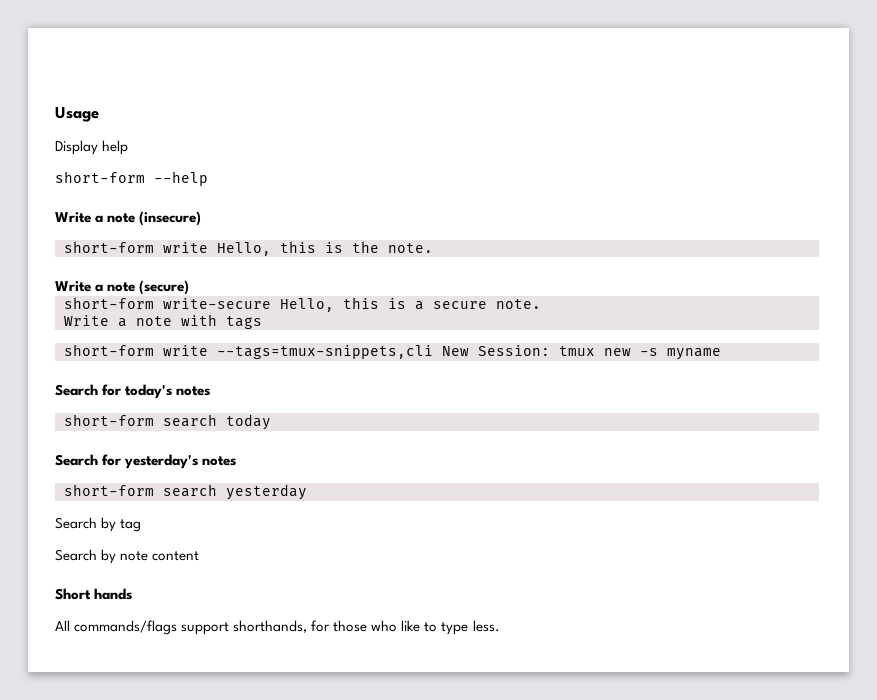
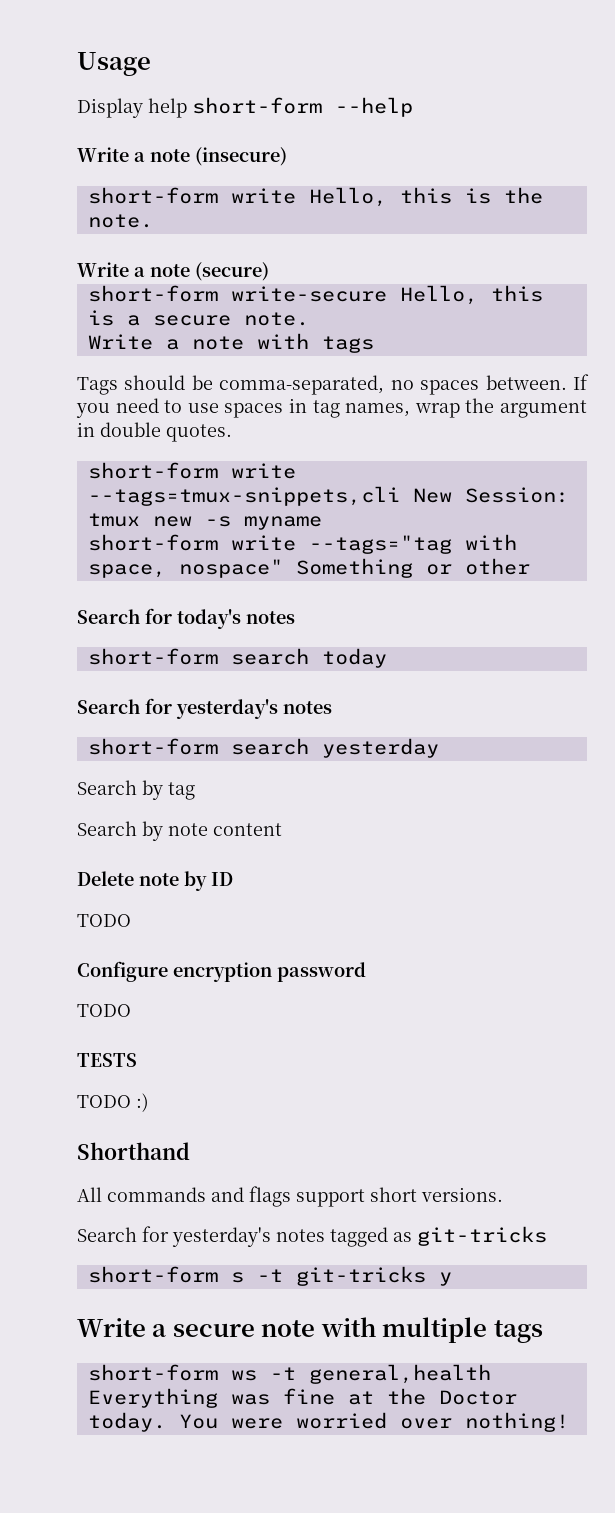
- Display help
- short-form --help
+ Display help short-form --help
+ Tags should be comma-separated, no spaces between. If you need to use spaces in tag names, wrap the argument in double quotes.
+ short-form write --tags="tag with space, nospace" Something or other
- Short hands
- All commands/flags support shorthands, for those who like to type less.
+ Delete note by ID
+ TODO
+ Configure encryption password
+ TODO
+ TESTS
+ TODO :)
+ Shorthand
+ All commands and flags support short versions.
+ Search for yesterday's notes tagged as git-tricks
+ short-form s -t git-tricks y
+ Write a secure note with multiple tags
+ short-form ws -t general,health Everything was fine at the Doctor today. You were worried over nothing!

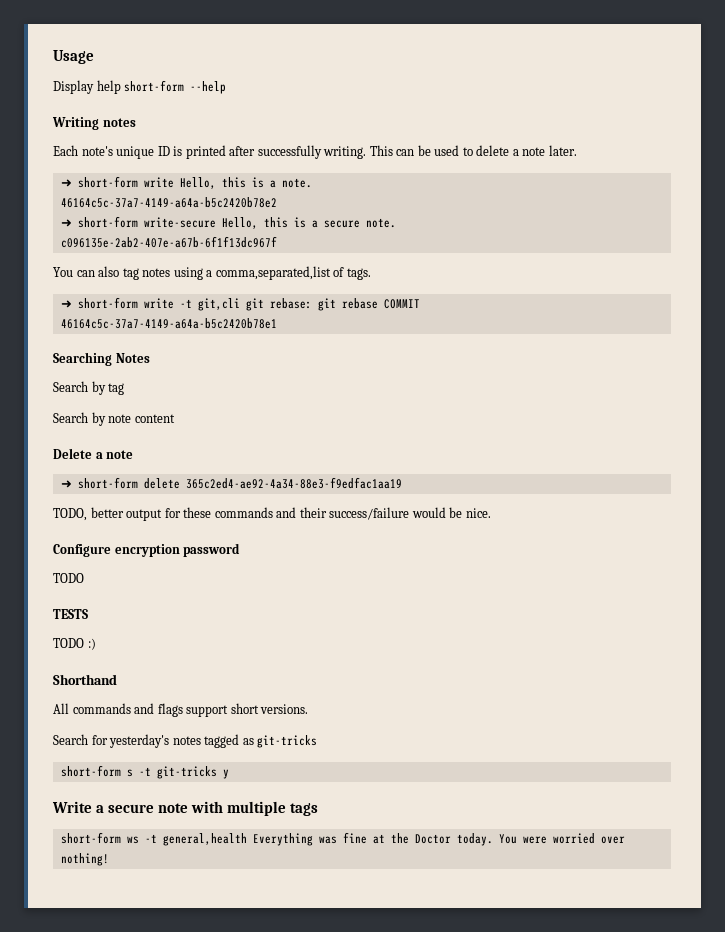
- Write a note (insecure)
- short-form write Hello, this is the note.
- Write a note (secure)
- short-form write-secure Hello, this is a secure note.
+ Writing notes
+ Each note's unique ID is printed after successfully writing. This can be used to delete a note later.
+ ➜ short-form write Hello, this is a note.
+ 46164c5c-37a7-4149-a64a-b5c2420b78e2
+ ➜ short-form write-secure Hello, this is a secure note.
- Write a note with tags
- Tags should be comma-separated, no spaces between. If you need to use spaces in tag names, wrap the argument in double quotes.
- short-form write --tags=tmux-snippets,cli New Session: tmux new -s myname
- short-form write --tags="tag with space, nospace" Something or other
- Search for today's notes
- short-form search today
- Search for yesterday's notes
- short-form search yesterday
+ c096135e-2ab2-407e-a67b-6f1f13dc967f
+ You can also tag notes using a comma,separated,list of tags.
+ ➜ short-form write -t git,cli git rebase: git rebase COMMIT
+ 46164c5c-37a7-4149-a64a-b5c2420b78e1
+ Searching Notes
- Delete note by ID
- TODO
+ Delete a note
+ ➜ short-form delete 365c2ed4-ae92-4a34-88e3-f9edfac1aa19
+ TODO, better output for these commands and their success/failure would be nice.

